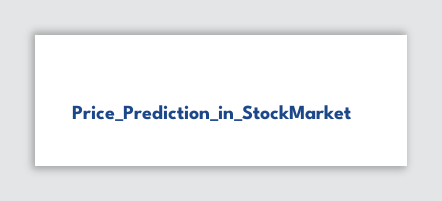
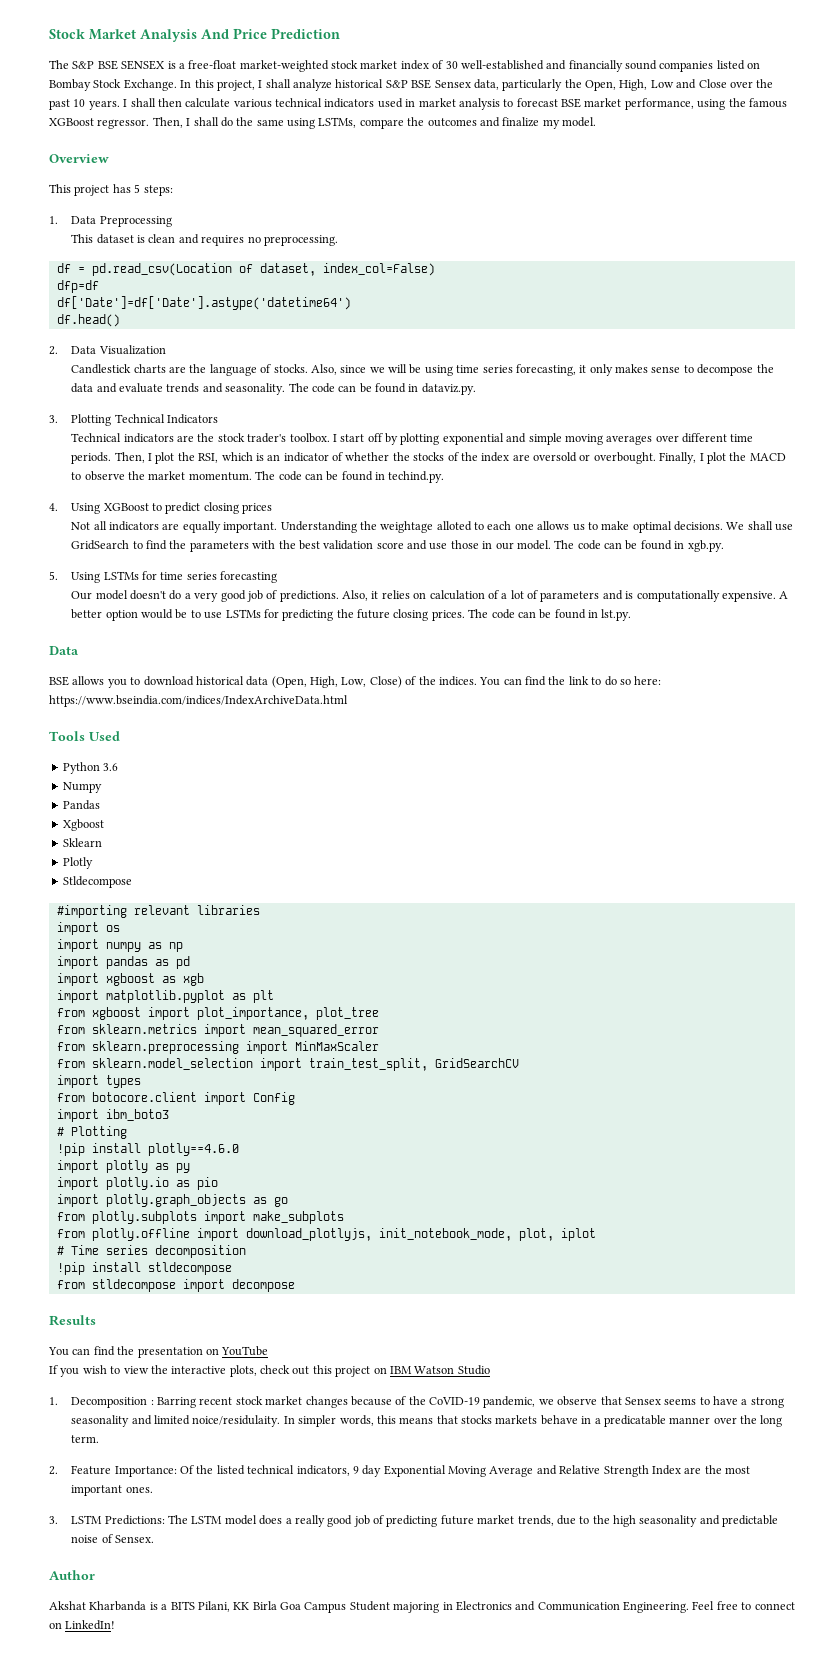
- Price_Prediction_in_StockMarket
+ Stock Market Analysis And Price Prediction
+ The S&P BSE SENSEX is a free-float market-weighted stock market index of 30 well-established and financially sound companies listed on Bombay Stock Exchange. In this project, I shall analyze historical S&P BSE Sensex data, particularly the Open, High, Low and Close over the past 10 years. I shall then calculate various technical indicators used in market analysis to forecast BSE market performance, using the famous XGBoost regressor. Then, I shall do the same using LSTMs, compare the outcomes and finalize my model.
+ Overview
+ This project has 5 steps:
+ 1. Data Preprocessing
+ This dataset is clean and requires no preprocessing.
+ df = pd.read_csv(Location of dataset, index_col=False)
+ dfp=df
+ df['Date']=df['Date'].astype('datetime64')
+ df.head()
+ 2. Data Visualization
+ Candlestick charts are the language of stocks. Also, since we will be using time series forecasting, it only makes sense to decompose the data and evaluate trends and seasonality. The code can be found in dataviz.py.
+ 3. Plotting Technical Indicators
+ Technical indicators are the stock trader's toolbox. I start off by plotting exponential and simple moving averages over different time periods. Then, I plot the RSI, which is an indicator of whether the stocks of the index are oversold or overbought. Finally, I plot the MACD to observe the market momentum. The code can be found in techind.py.
+ 4. Using XGBoost to predict closing prices
+ Not all indicators are equally important. Understanding the weightage alloted to each one allows us to make optimal decisions. We shall use GridSearch to find the parameters with the best validation score and use those in our model. The code can be found in xgb.py.
+ 5. Using LSTMs for time series forecasting
+ Our model doesn't do a very good job of predictions. Also, it relies on calculation of a lot of parameters and is computationally expensive. A better option would be to use LSTMs for predicting the future closing prices. The code can be found in lst.py.
+ Data
+ BSE allows you to download historical data (Open, High, Low, Close) of the indices. You can find the link to do so here: https://www.bseindia.com/indices/IndexArchiveData.html
+ Tools Used
+ Python 3.6
+ Numpy
+ Pandas
+ Xgboost
+ Sklearn
+ Plotly
+ Stldecompose
+ #importing relevant libraries
+ import os
+ import numpy as np
+ import pandas as pd
+ import xgboost as xgb
+ import matplotlib.pyplot as plt
+ from xgboost import plot_importance, plot_tree
+ from sklearn.metrics import mean_squared_error
+ from sklearn.preprocessing import MinMaxScaler
+ from sklearn.model_selection import train_test_split, GridSearchCV
+ import types
+ from botocore.client import Config
+ import ibm_boto3
+ # Plotting
+ !pip install plotly==4.6.0
+ import plotly as py
+ import plotly.io as pio
+ import plotly.graph_objects as go
+ from plotly.subplots import make_subplots
+ from plotly.offline import download_plotlyjs, init_notebook_mode, plot, iplot
+ # Time series decomposition
+ !pip install stldecompose
+ from stldecompose import decompose
+ Results
+ You can find the presentation on YouTube
+ If you wish to view the interactive plots, check out this project on IBM Watson Studio
+ 1. Decomposition : Barring recent stock market changes because of the CoVID-19 pandemic, we observe that Sensex seems to have a strong seasonality and limited noice/residulaity. In simpler words, this means that stocks markets behave in a predicatable manner over the long term.
+ 2. Feature Importance: Of the listed technical indicators, 9 day Exponential Moving Average and Relative Strength Index are the most important ones.
+ 3. LSTM Predictions: The LSTM model does a really good job of predicting future market trends, due to the high seasonality and predictable noise of Sensex.
+ Author
+ Akshat Kharbanda is a BITS Pilani, KK Birla Goa Campus Student majoring in Electronics and Communication Engineering. Feel free to connect on LinkedIn!

